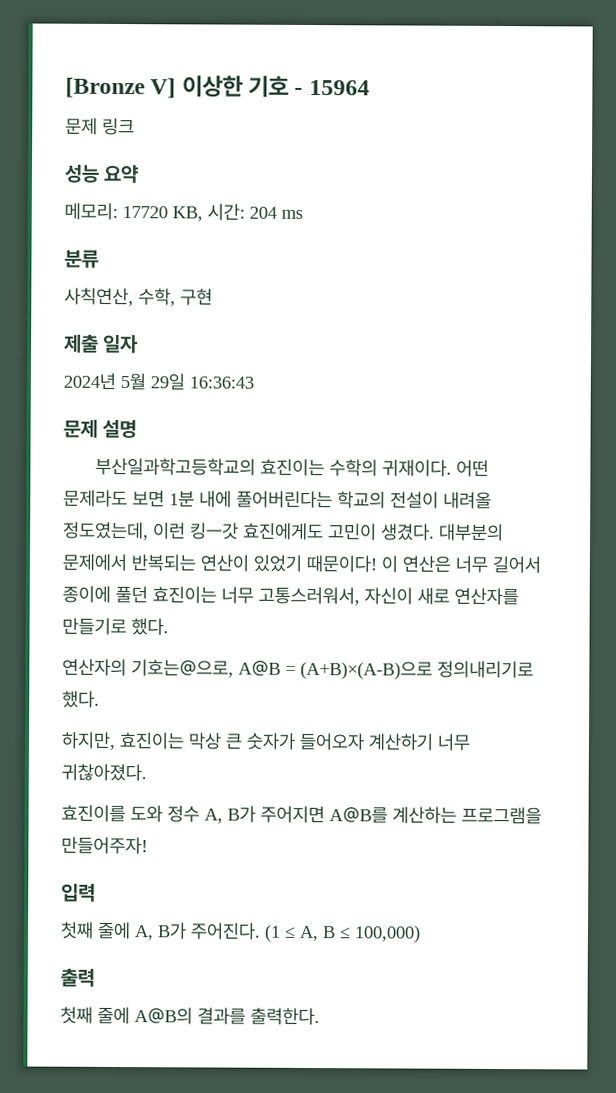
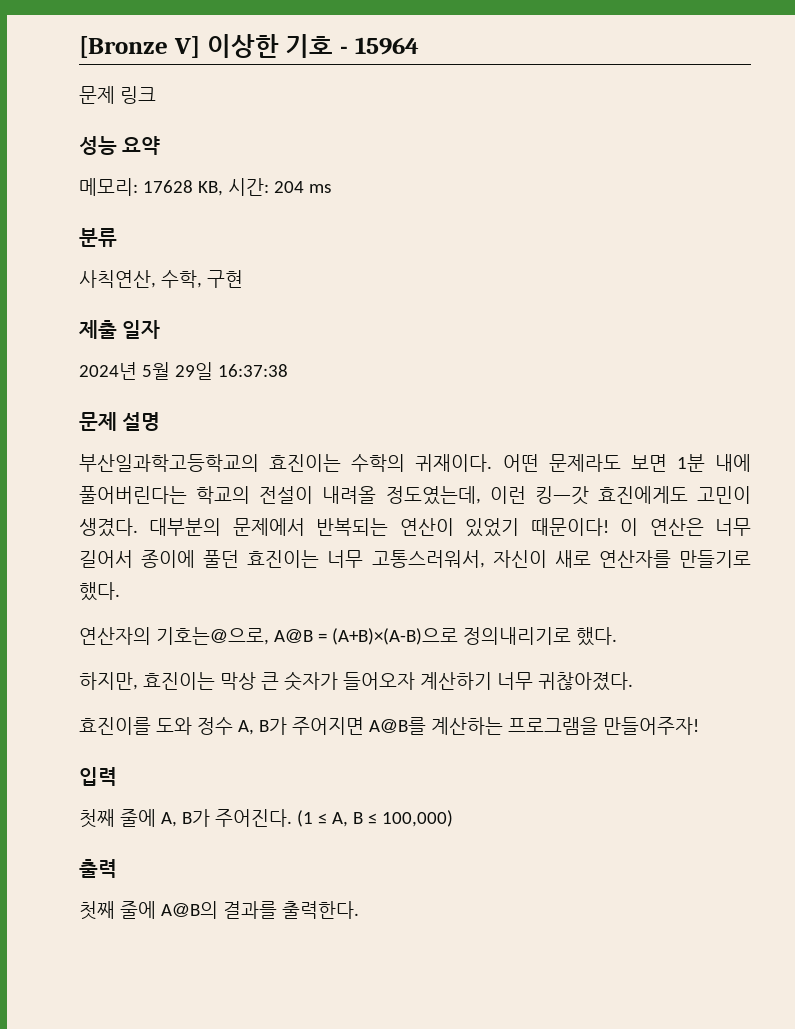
- 메모리: 17720 KB, 시간: 204 ms
+ 메모리: 17628 KB, 시간: 204 ms
- 2024년 5월 29일 16:36:43
+ 2024년 5월 29일 16:37:38

